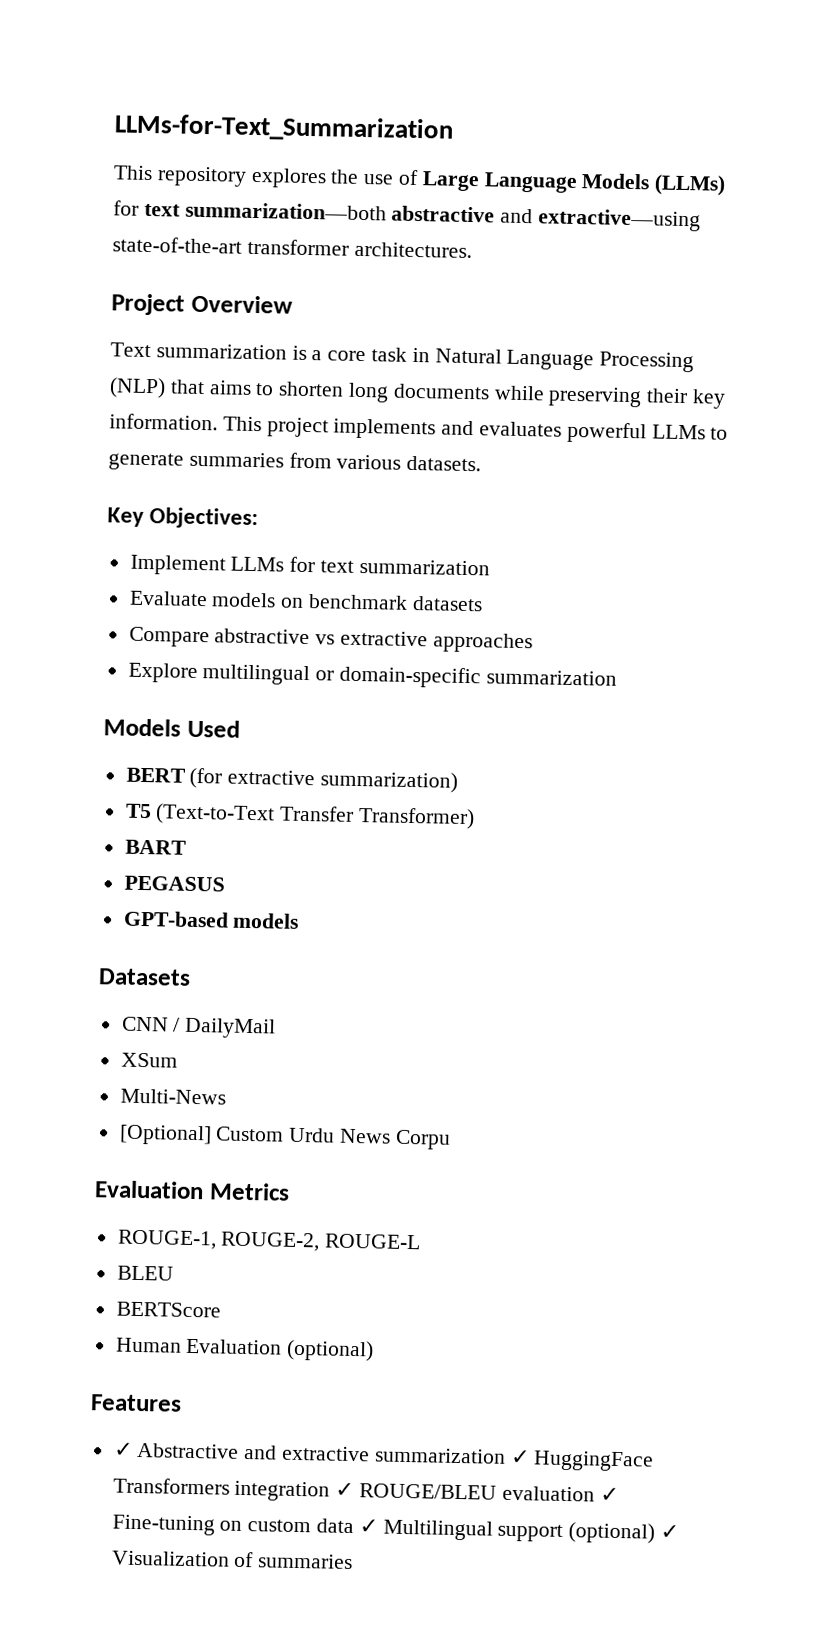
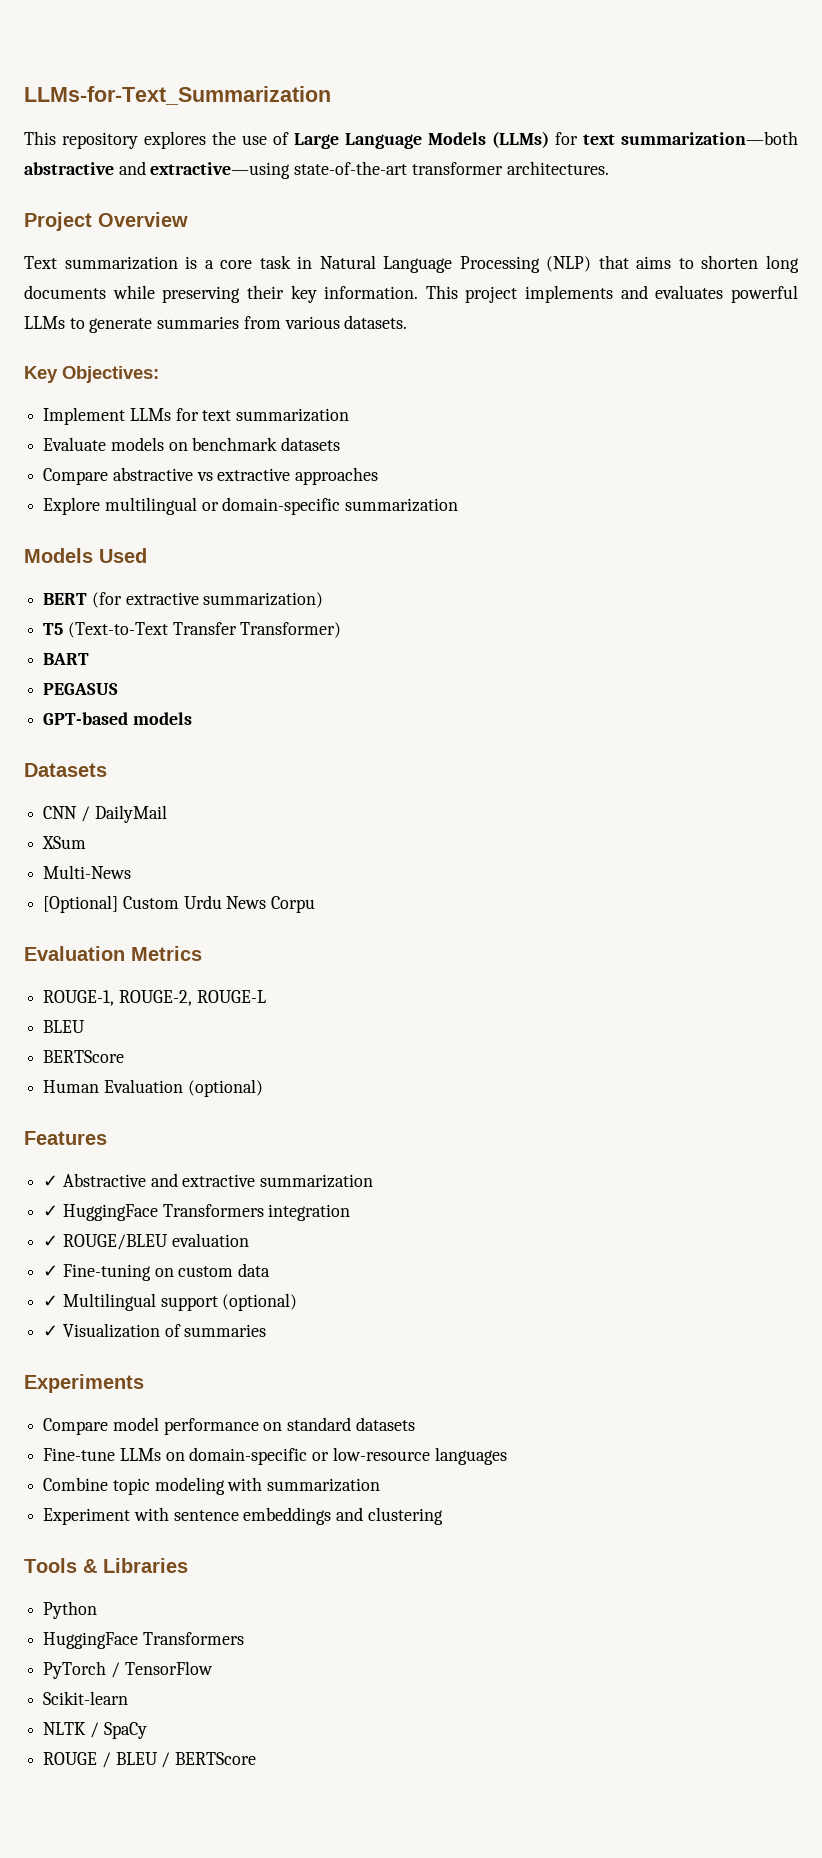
- ✓ Abstractive and extractive summarization ✓ HuggingFace Transformers integration ✓ ROUGE/BLEU evaluation ✓ Fine-tuning on custom data ✓ Multilingual support (optional) ✓ Visualization of summaries
+ ✓ Abstractive and extractive summarization
+ ✓ HuggingFace Transformers integration
+ ✓ ROUGE/BLEU evaluation
+ ✓ Fine-tuning on custom data
+ ✓ Multilingual support (optional)
+ ✓ Visualization of summaries
+ Experiments
+ Compare model performance on standard datasets
+ Fine-tune LLMs on domain-specific or low-resource languages
+ Combine topic modeling with summarization
+ Experiment with sentence embeddings and clustering
+ Tools & Libraries
+ Python
+ HuggingFace Transformers
+ PyTorch / TensorFlow
+ Scikit-learn
+ NLTK / SpaCy
+ ROUGE / BLEU / BERTScore

